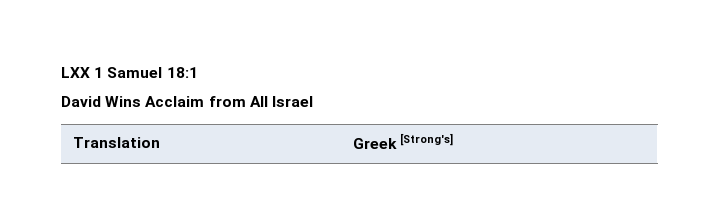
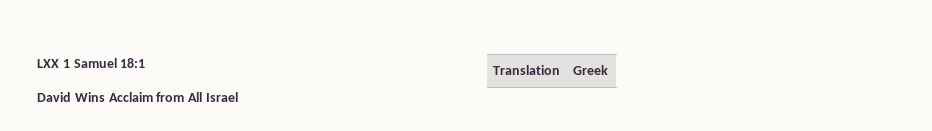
- Translation | Greek [Strong's]
+ Translation | Greek

